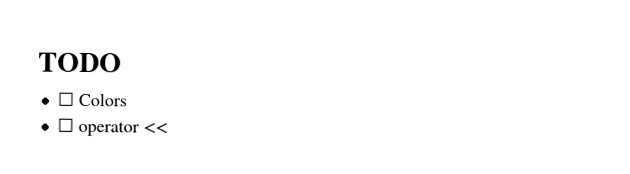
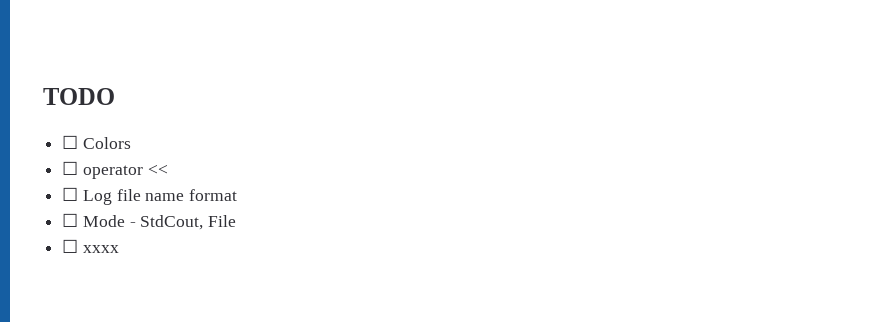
+ ☐ Log file name format
+ ☐ Mode - StdCout, File
+ ☐ xxxx

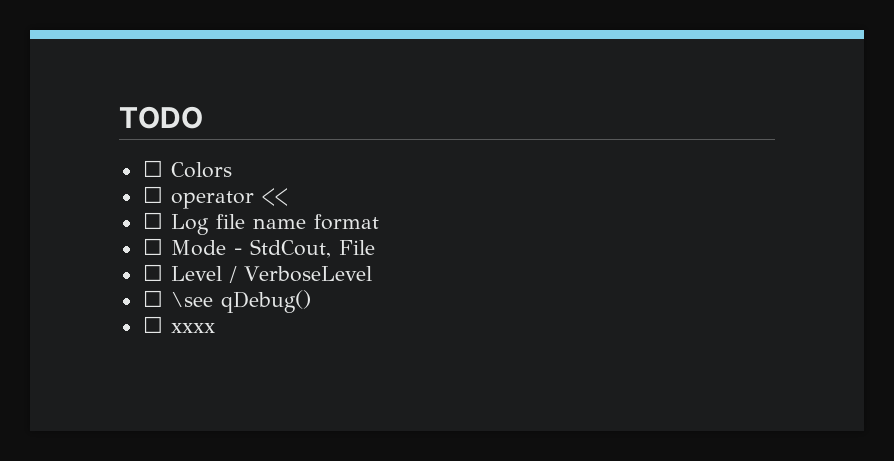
+ ☐ Level / VerboseLevel
+ ☐ \see qDebug()

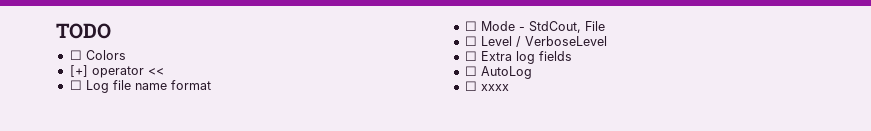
- ☐ operator <<
+ [+] operator <<
- ☐ \see qDebug()
+ ☐ Extra log fields
+ ☐ AutoLog

